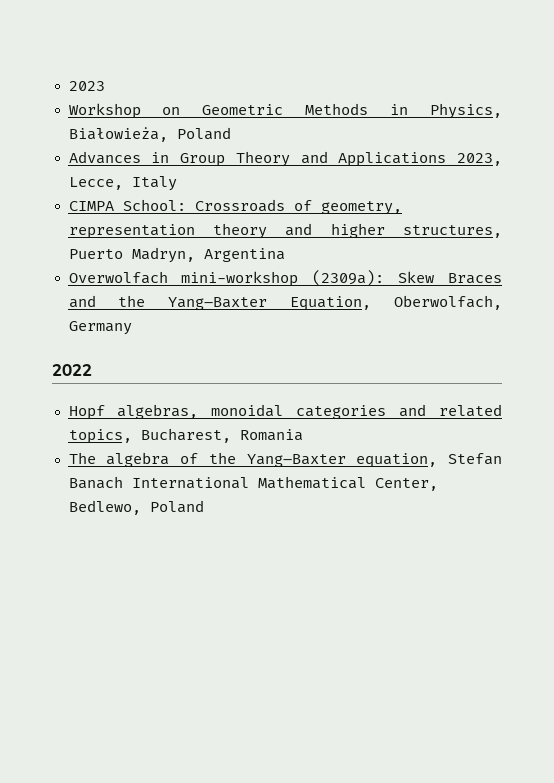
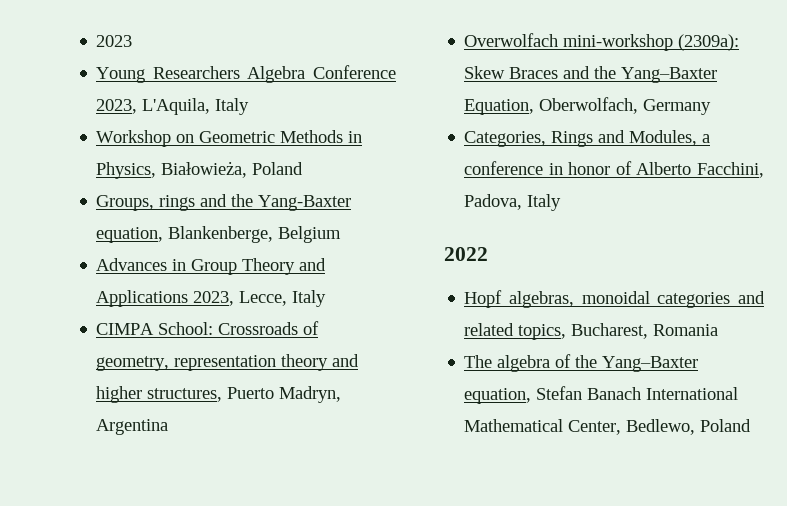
+ Young Researchers Algebra Conference 2023, L'Aquila, Italy
+ Groups, rings and the Yang-Baxter equation, Blankenberge, Belgium
+ Categories, Rings and Modules, a conference in honor of Alberto Facchini, Padova, Italy

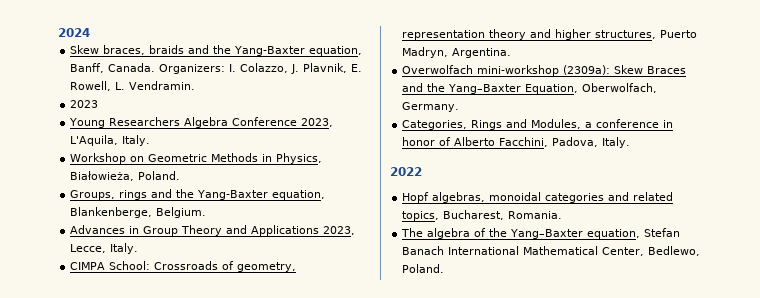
+ 2024
+ Skew braces, braids and the Yang-Baxter equation, Banff, Canada. Organizers: I. Colazzo, J. Plavnik, E. Rowell, L. Vendramin.
- Young Researchers Algebra Conference 2023, L'Aquila, Italy
+ Young Researchers Algebra Conference 2023, L'Aquila, Italy.
- Workshop on Geometric Methods in Physics, Białowieża, Poland
+ Workshop on Geometric Methods in Physics, Białowieża, Poland.
- Groups, rings and the Yang-Baxter equation, Blankenberge, Belgium
+ Groups, rings and the Yang-Baxter equation, Blankenberge, Belgium.
- Advances in Group Theory and Applications 2023, Lecce, Italy
+ Advances in Group Theory and Applications 2023, Lecce, Italy.
- CIMPA School: Crossroads of geometry, representation theory and higher structures, Puerto Madryn, Argentina
+ CIMPA School: Crossroads of geometry, representation theory and higher structures, Puerto Madryn, Argentina.
- Overwolfach mini-workshop (2309a): Skew Braces and the Yang–Baxter Equation, Oberwolfach, Germany
+ Overwolfach mini-workshop (2309a): Skew Braces and the Yang–Baxter Equation, Oberwolfach, Germany.
- Categories, Rings and Modules, a conference in honor of Alberto Facchini, Padova, Italy
+ Categories, Rings and Modules, a conference in honor of Alberto Facchini, Padova, Italy.
- Hopf algebras, monoidal categories and related topics, Bucharest, Romania
+ Hopf algebras, monoidal categories and related topics, Bucharest, Romania.
- The algebra of the Yang–Baxter equation, Stefan Banach International Mathematical Center, Bedlewo, Poland
+ The algebra of the Yang–Baxter equation, Stefan Banach International Mathematical Center, Bedlewo, Poland.

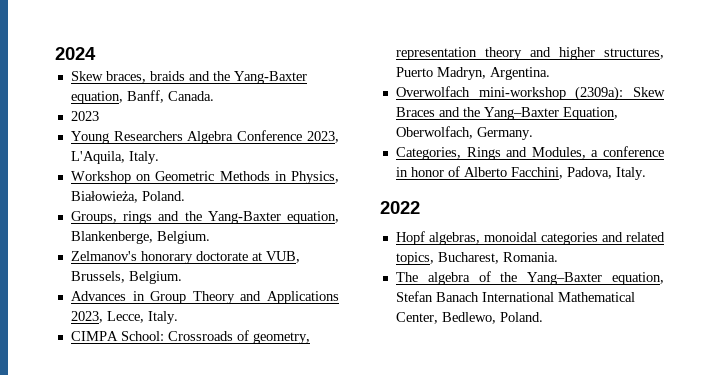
- Organizers: I. Colazzo, J. Plavnik, E. Rowell, L. Vendramin.
+ Zelmanov's honorary doctorate at VUB, Brussels, Belgium.

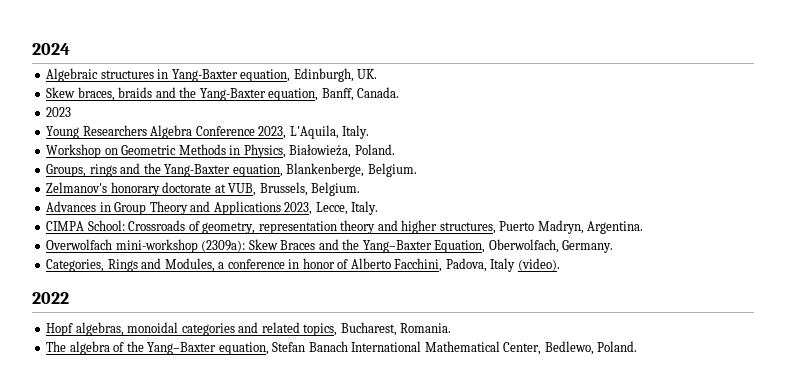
+ Algebraic structures in Yang-Baxter equation, Edinburgh, UK.
- Categories, Rings and Modules, a conference in honor of Alberto Facchini, Padova, Italy.
+ Categories, Rings and Modules, a conference in honor of Alberto Facchini, Padova, Italy (video).

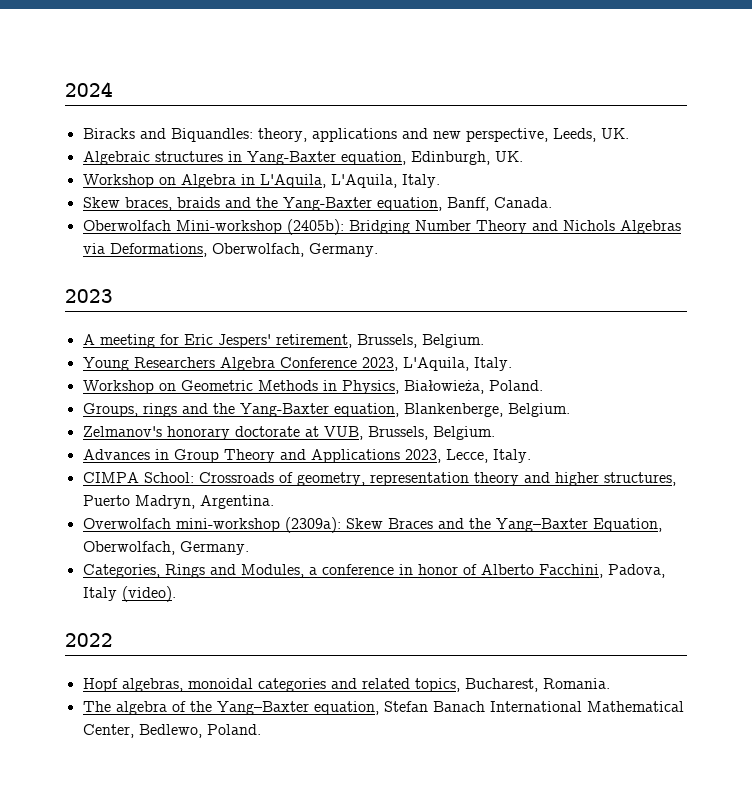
+ Biracks and Biquandles: theory, applications and new perspective, Leeds, UK.
+ Workshop on Algebra in L'Aquila, L'Aquila, Italy.
+ Oberwolfach Mini-workshop (2405b): Bridging Number Theory and Nichols Algebras via Deformations, Oberwolfach, Germany.
  2023
+ A meeting for Eric Jespers' retirement, Brussels, Belgium.

